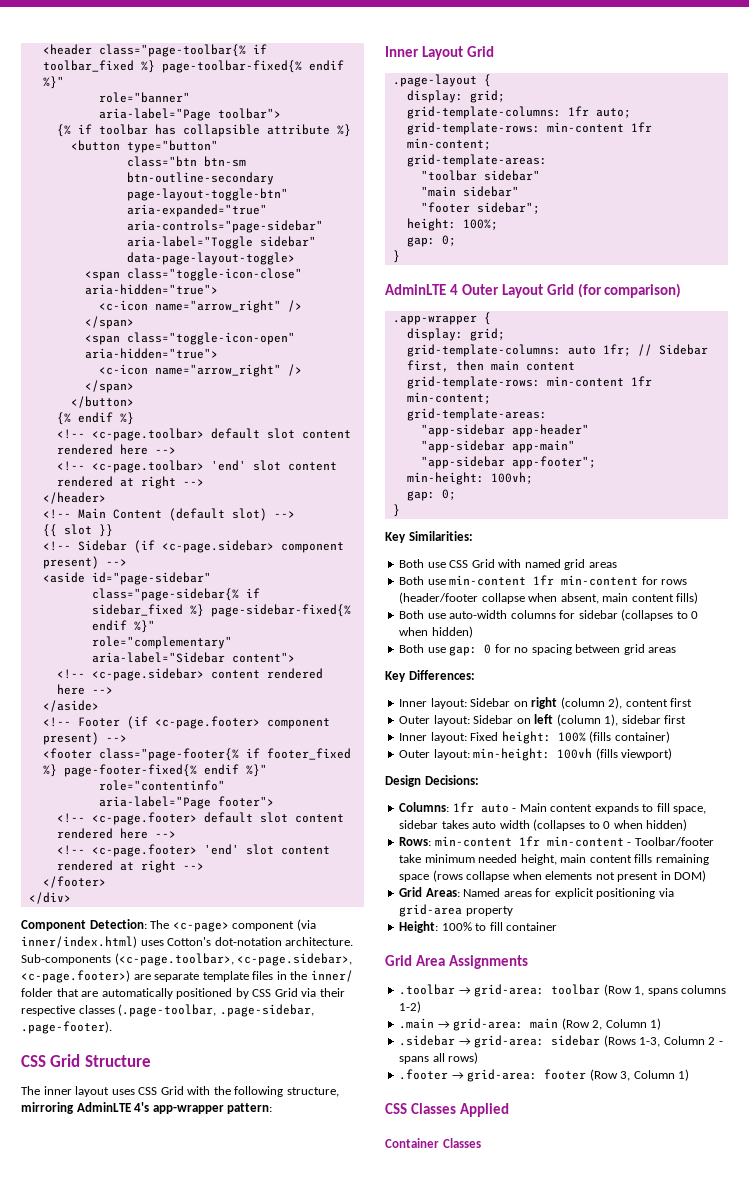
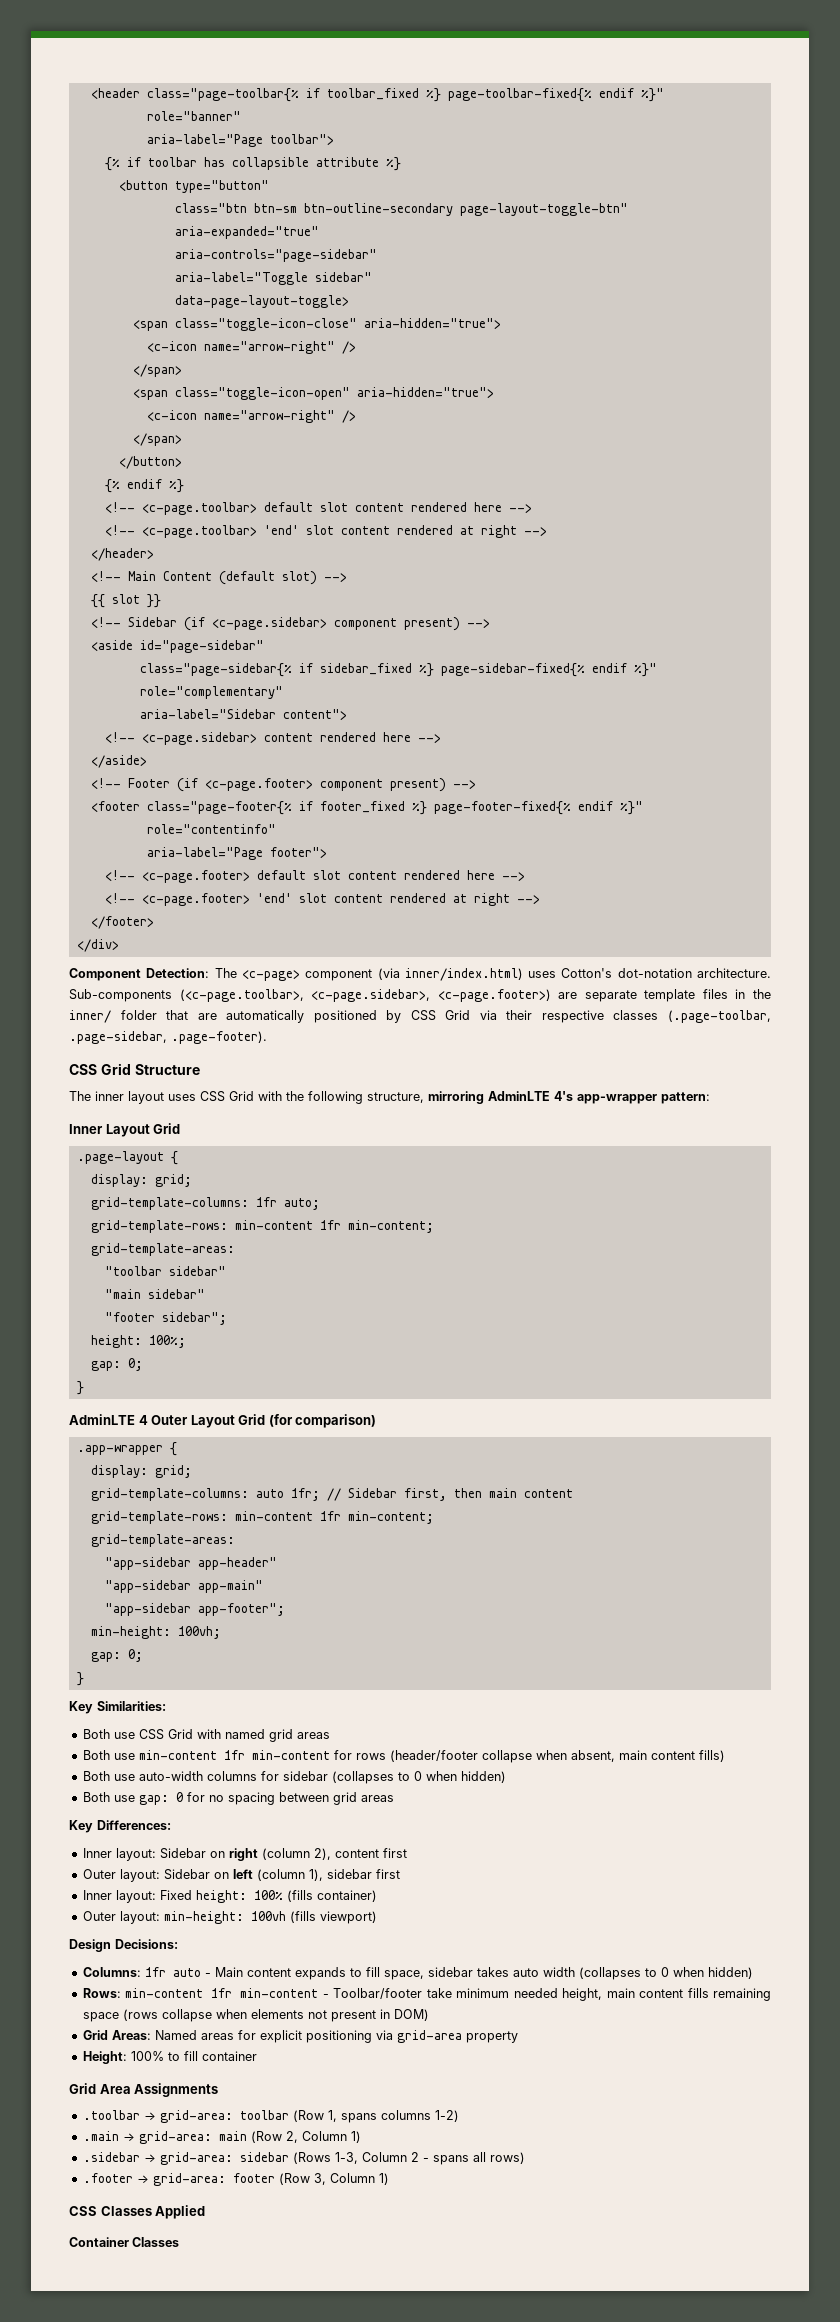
  <span class="toggle-icon-close" aria-hidden="true">
- <c-icon name="arrow_right" />
+ <c-icon name="arrow-right" />
  <span class="toggle-icon-open" aria-hidden="true">
- <c-icon name="arrow_right" />
+ <c-icon name="arrow-right" />

